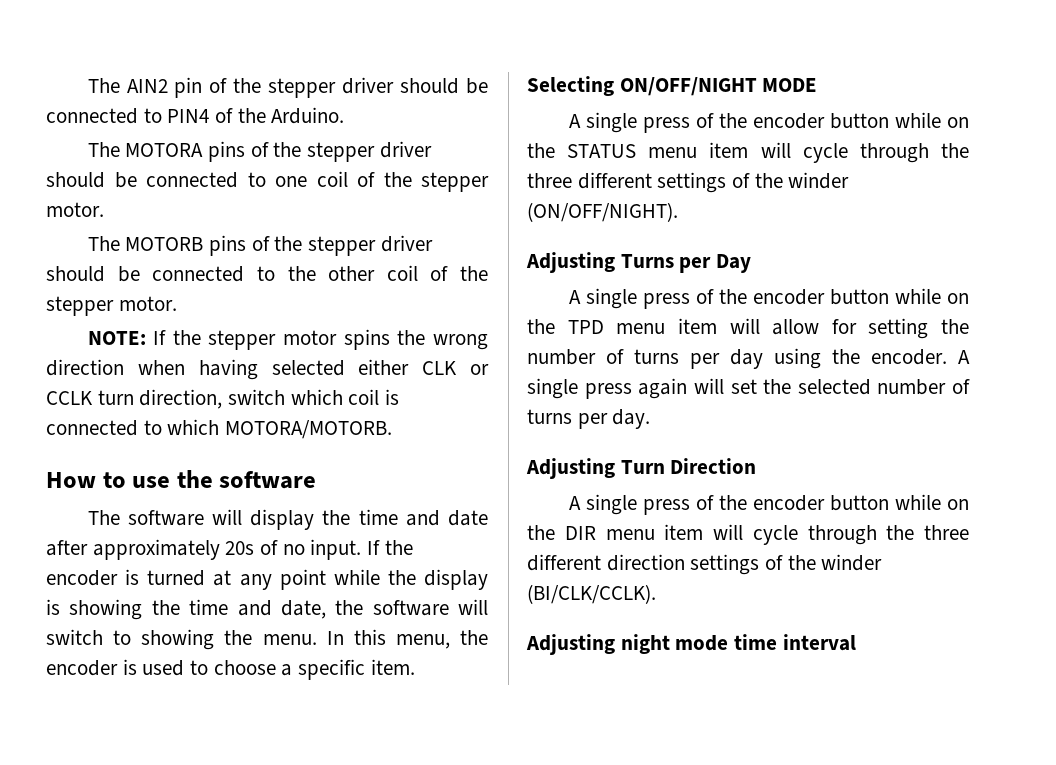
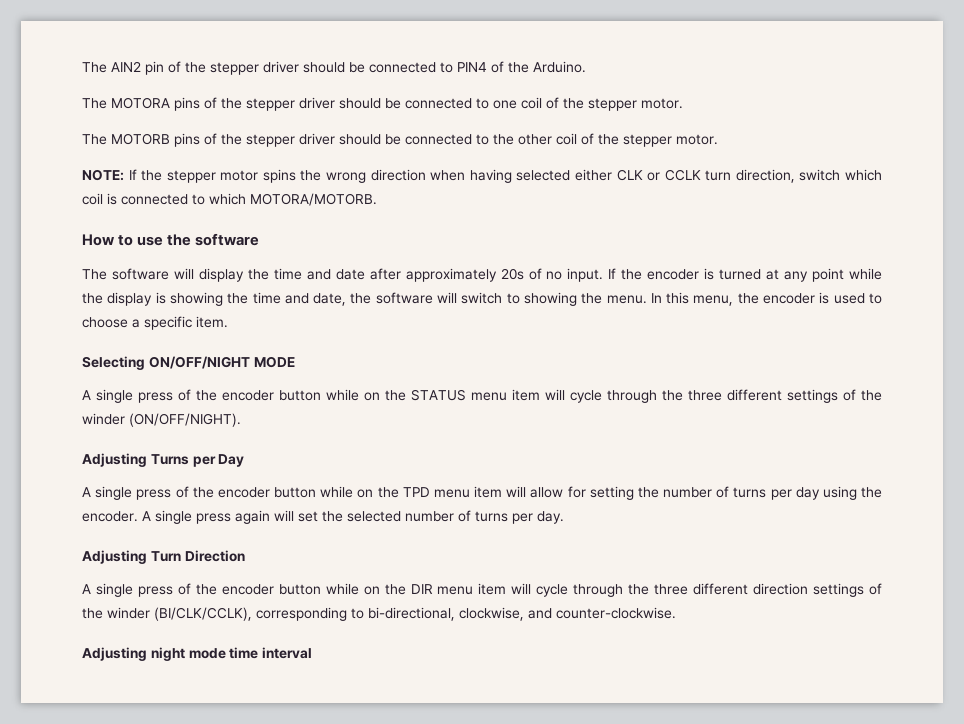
- A single press of the encoder button while on the DIR menu item will cycle through the three different direction settings of the winder (BI/CLK/CCLK).
+ A single press of the encoder button while on the DIR menu item will cycle through the three different direction settings of the winder (BI/CLK/CCLK), corresponding to bi-directional, clockwise, and counter-clockwise.

